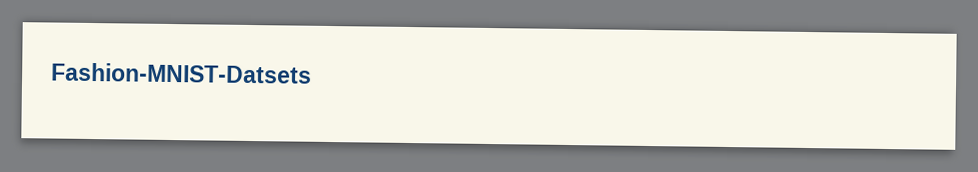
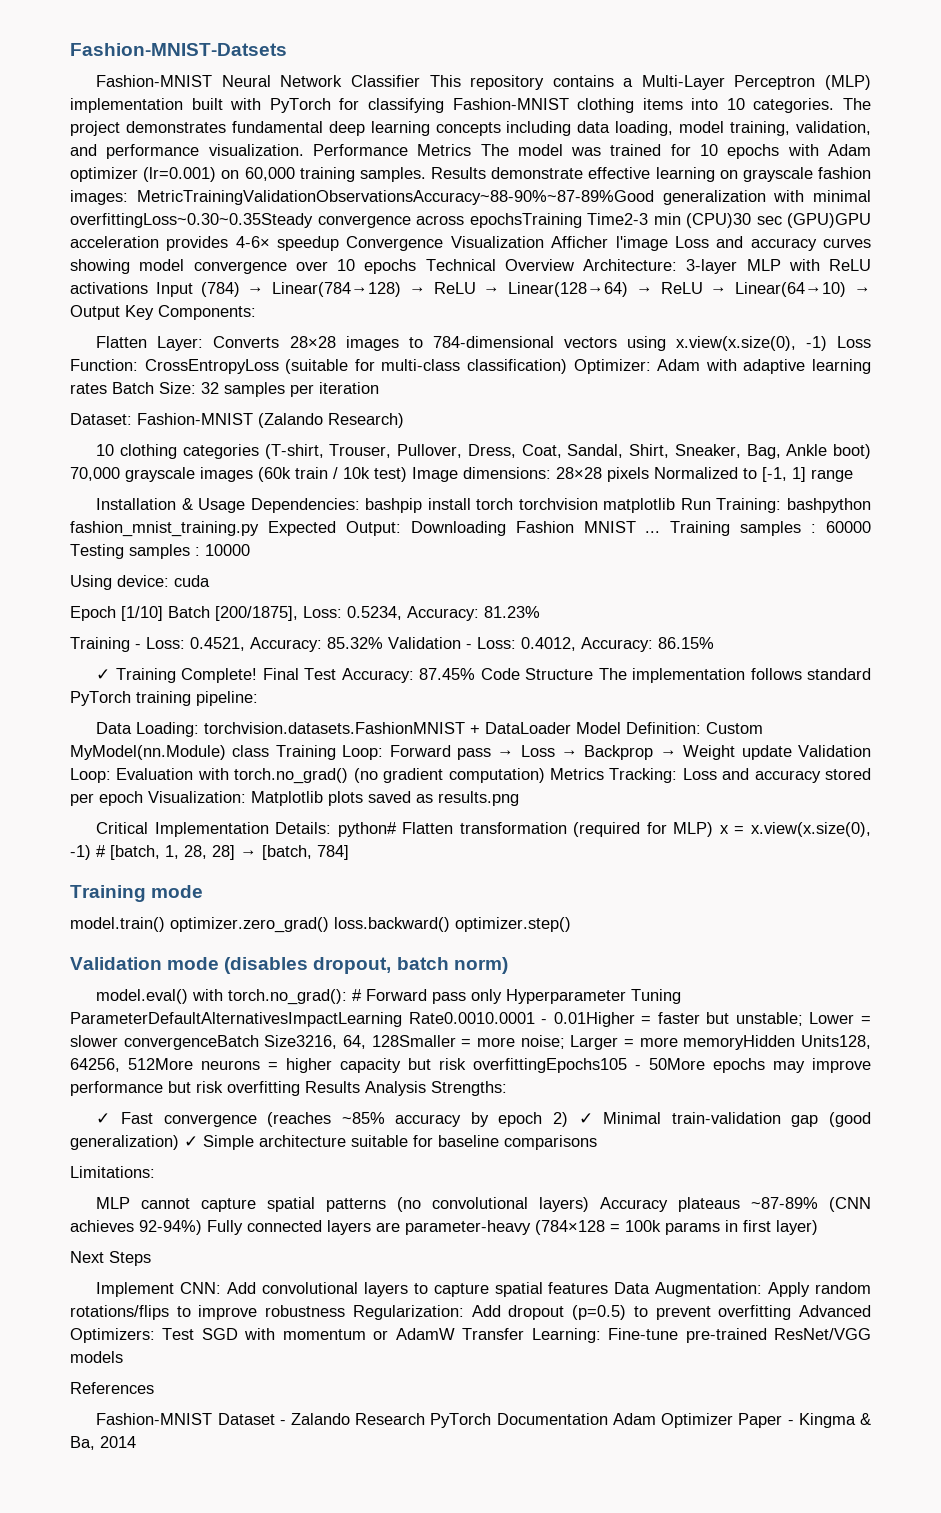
+ Fashion-MNIST Neural Network Classifier This repository contains a Multi-Layer Perceptron (MLP) implementation built with PyTorch for classifying Fashion-MNIST clothing items into 10 categories. The project demonstrates fundamental deep learning concepts including data loading, model training, validation, and performance visualization. Performance Metrics The model was trained for 10 epochs with Adam optimizer (lr=0.001) on 60,000 training samples. Results demonstrate effective learning on grayscale fashion images: MetricTrainingValidationObservationsAccuracy~88-90%~87-89%Good generalization with minimal overfittingLoss~0.30~0.35Steady convergence across epochsTraining Time2-3 min (CPU)30 sec (GPU)GPU acceleration provides 4-6× speedup Convergence Visualization Afficher l'image Loss and accuracy curves showing model convergence over 10 epochs Technical Overview Architecture: 3-layer MLP with ReLU activations Input (784) → Linear(784→128) → ReLU → Linear(128→64) → ReLU → Linear(64→10) → Output Key Components:
+ Flatten Layer: Converts 28×28 images to 784-dimensional vectors using x.view(x.size(0), -1) Loss Function: CrossEntropyLoss (suitable for multi-class classification) Optimizer: Adam with adaptive learning rates Batch Size: 32 samples per iteration
+ Dataset: Fashion-MNIST (Zalando Research)
+ 10 clothing categories (T-shirt, Trouser, Pullover, Dress, Coat, Sandal, Shirt, Sneaker, Bag, Ankle boot) 70,000 grayscale images (60k train / 10k test) Image dimensions: 28×28 pixels Normalized to [-1, 1] range
+ Installation & Usage Dependencies: bashpip install torch torchvision matplotlib Run Training: bashpython fashion_mnist_training.py Expected Output: Downloading Fashion MNIST ... Training samples : 60000 Testing samples : 10000
+ Using device: cuda
+ Epoch [1/10] Batch [200/1875], Loss: 0.5234, Accuracy: 81.23%
+ Training - Loss: 0.4521, Accuracy: 85.32% Validation - Loss: 0.4012, Accuracy: 86.15%
+ ✓ Training Complete! Final Test Accuracy: 87.45% Code Structure The implementation follows standard PyTorch training pipeline:
+ Data Loading: torchvision.datasets.FashionMNIST + DataLoader Model Definition: Custom MyModel(nn.Module) class Training Loop: Forward pass → Loss → Backprop → Weight update Validation Loop: Evaluation with torch.no_grad() (no gradient computation) Metrics Tracking: Loss and accuracy stored per epoch Visualization: Matplotlib plots saved as results.png
+ Critical Implementation Details: python# Flatten transformation (required for MLP) x = x.view(x.size(0), -1) # [batch, 1, 28, 28] → [batch, 784]
+ Training mode
+ model.train() optimizer.zero_grad() loss.backward() optimizer.step()
+ Validation mode (disables dropout, batch norm)
+ model.eval() with torch.no_grad(): # Forward pass only Hyperparameter Tuning ParameterDefaultAlternativesImpactLearning Rate0.0010.0001 - 0.01Higher = faster but unstable; Lower = slower convergenceBatch Size3216, 64, 128Smaller = more noise; Larger = more memoryHidden Units128, 64256, 512More neurons = higher capacity but risk overfittingEpochs105 - 50More epochs may improve performance but risk overfitting Results Analysis Strengths:
+ ✓ Fast convergence (reaches ~85% accuracy by epoch 2) ✓ Minimal train-validation gap (good generalization) ✓ Simple architecture suitable for baseline comparisons
+ Limitations:
+ MLP cannot capture spatial patterns (no convolutional layers) Accuracy plateaus ~87-89% (CNN achieves 92-94%) Fully connected layers are parameter-heavy (784×128 = 100k params in first layer)
+ Next Steps
+ Implement CNN: Add convolutional layers to capture spatial features Data Augmentation: Apply random rotations/flips to improve robustness Regularization: Add dropout (p=0.5) to prevent overfitting Advanced Optimizers: Test SGD with momentum or AdamW Transfer Learning: Fine-tune pre-trained ResNet/VGG models
+ References
+ Fashion-MNIST Dataset - Zalando Research PyTorch Documentation Adam Optimizer Paper - Kingma & Ba, 2014

